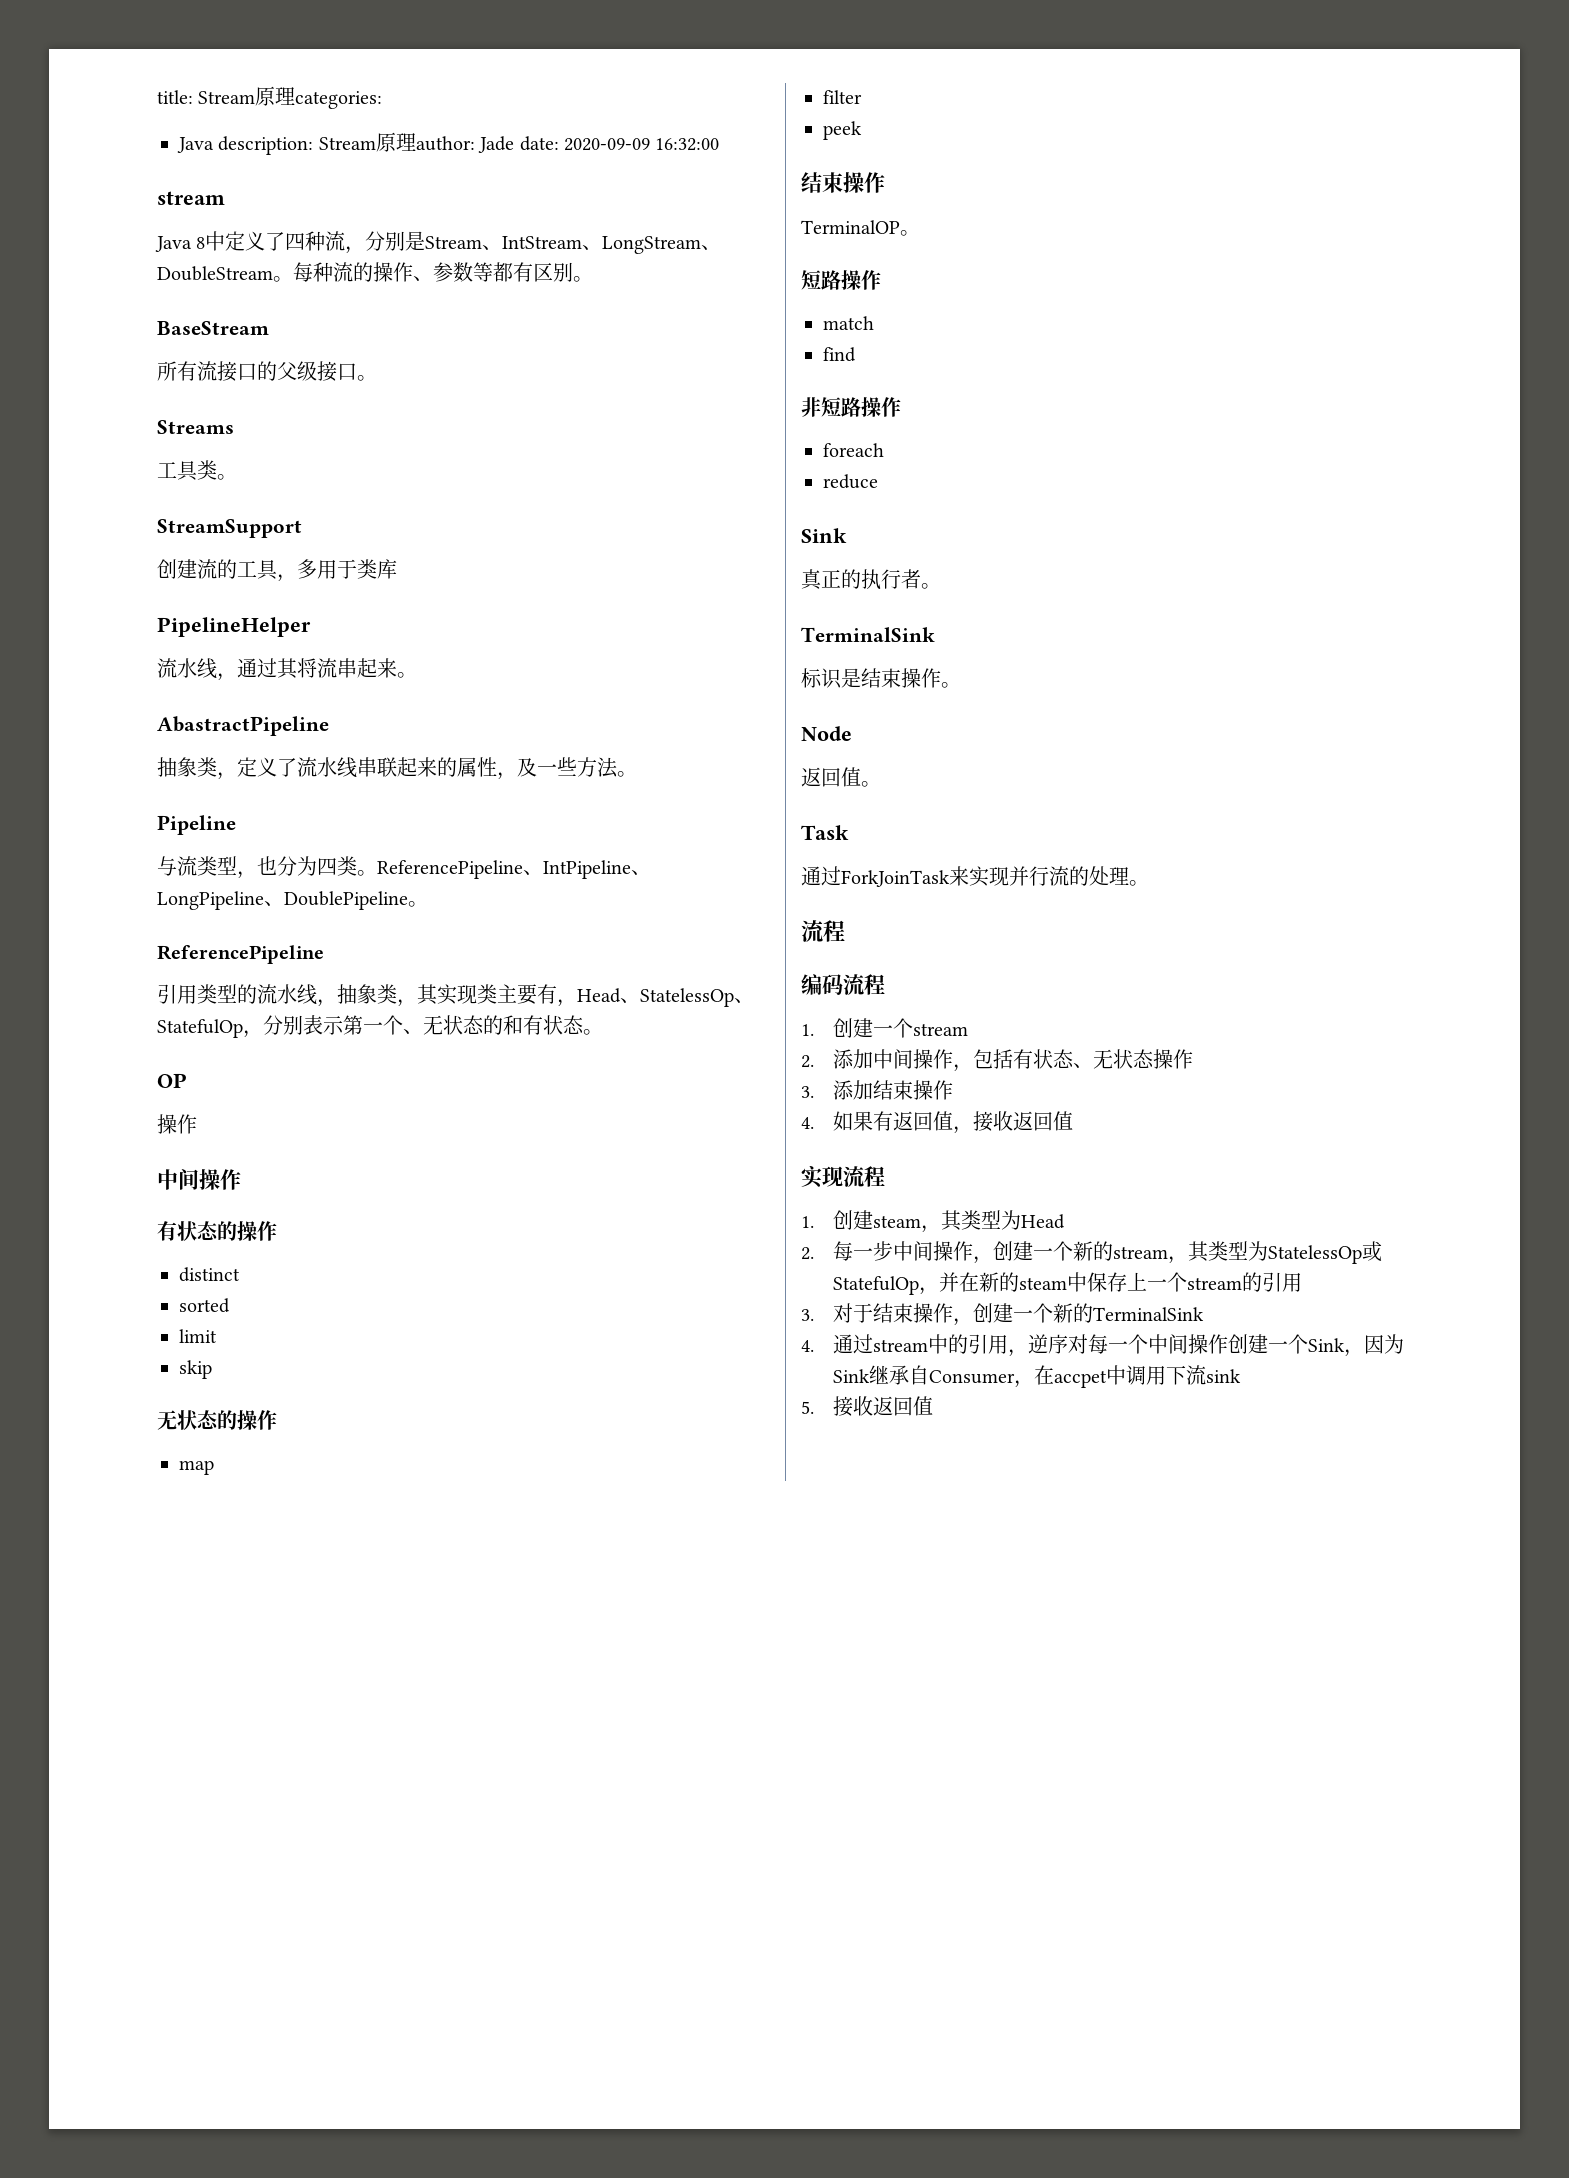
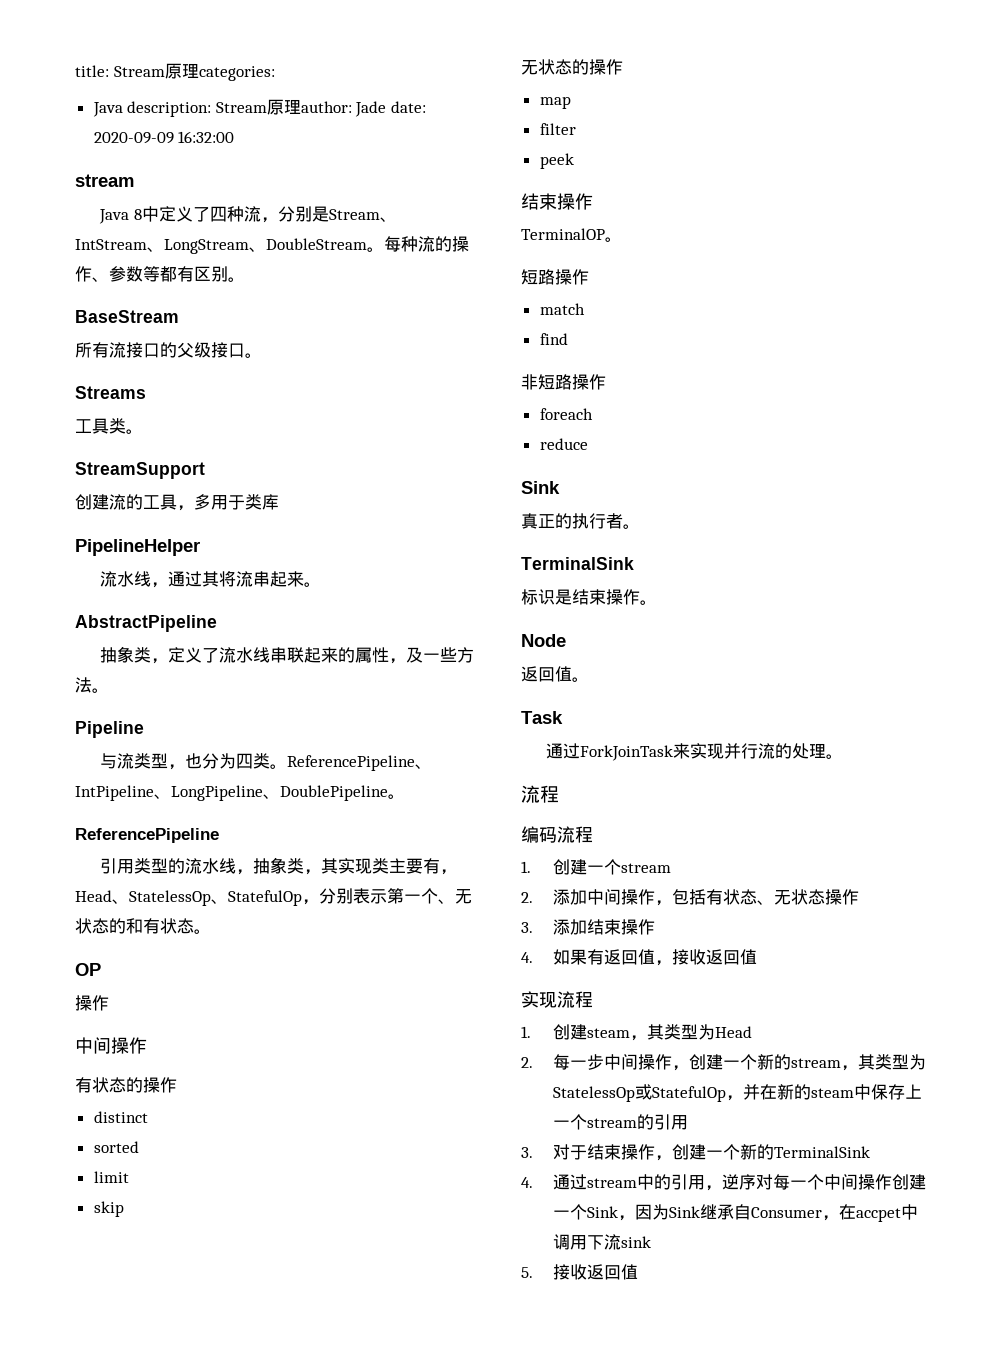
- AbastractPipeline
+ AbstractPipeline

